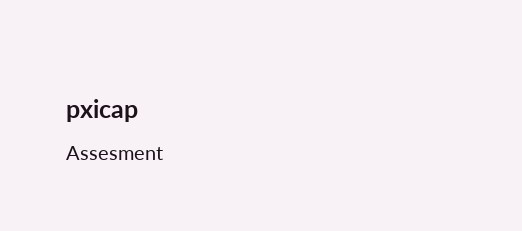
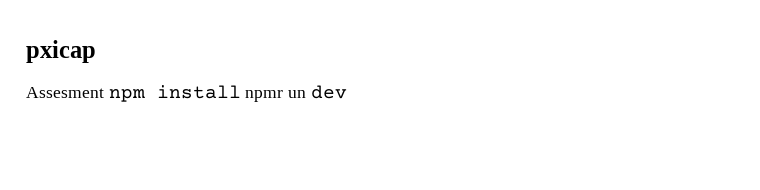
- Assesment
+ Assesment npm install npmr un dev

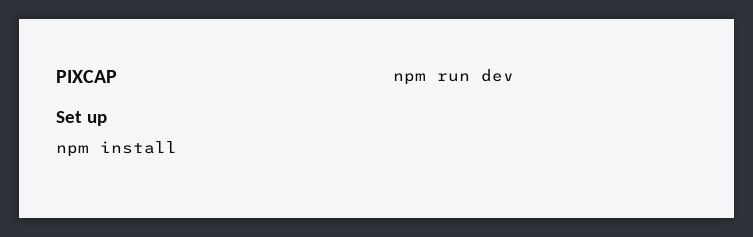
- pxicap
- Assesment npm install npmr un dev
+ PIXCAP
+ Set up
+ npm install
+ npm run dev

